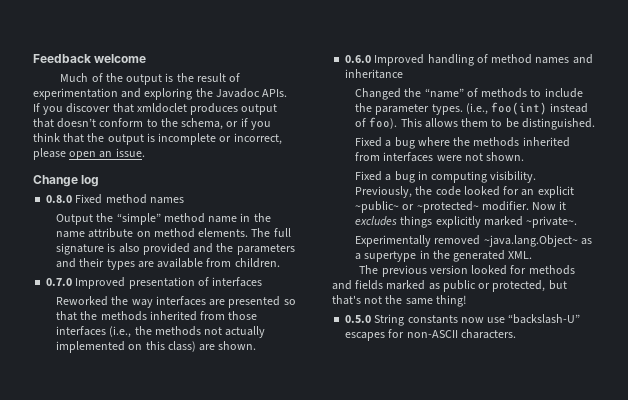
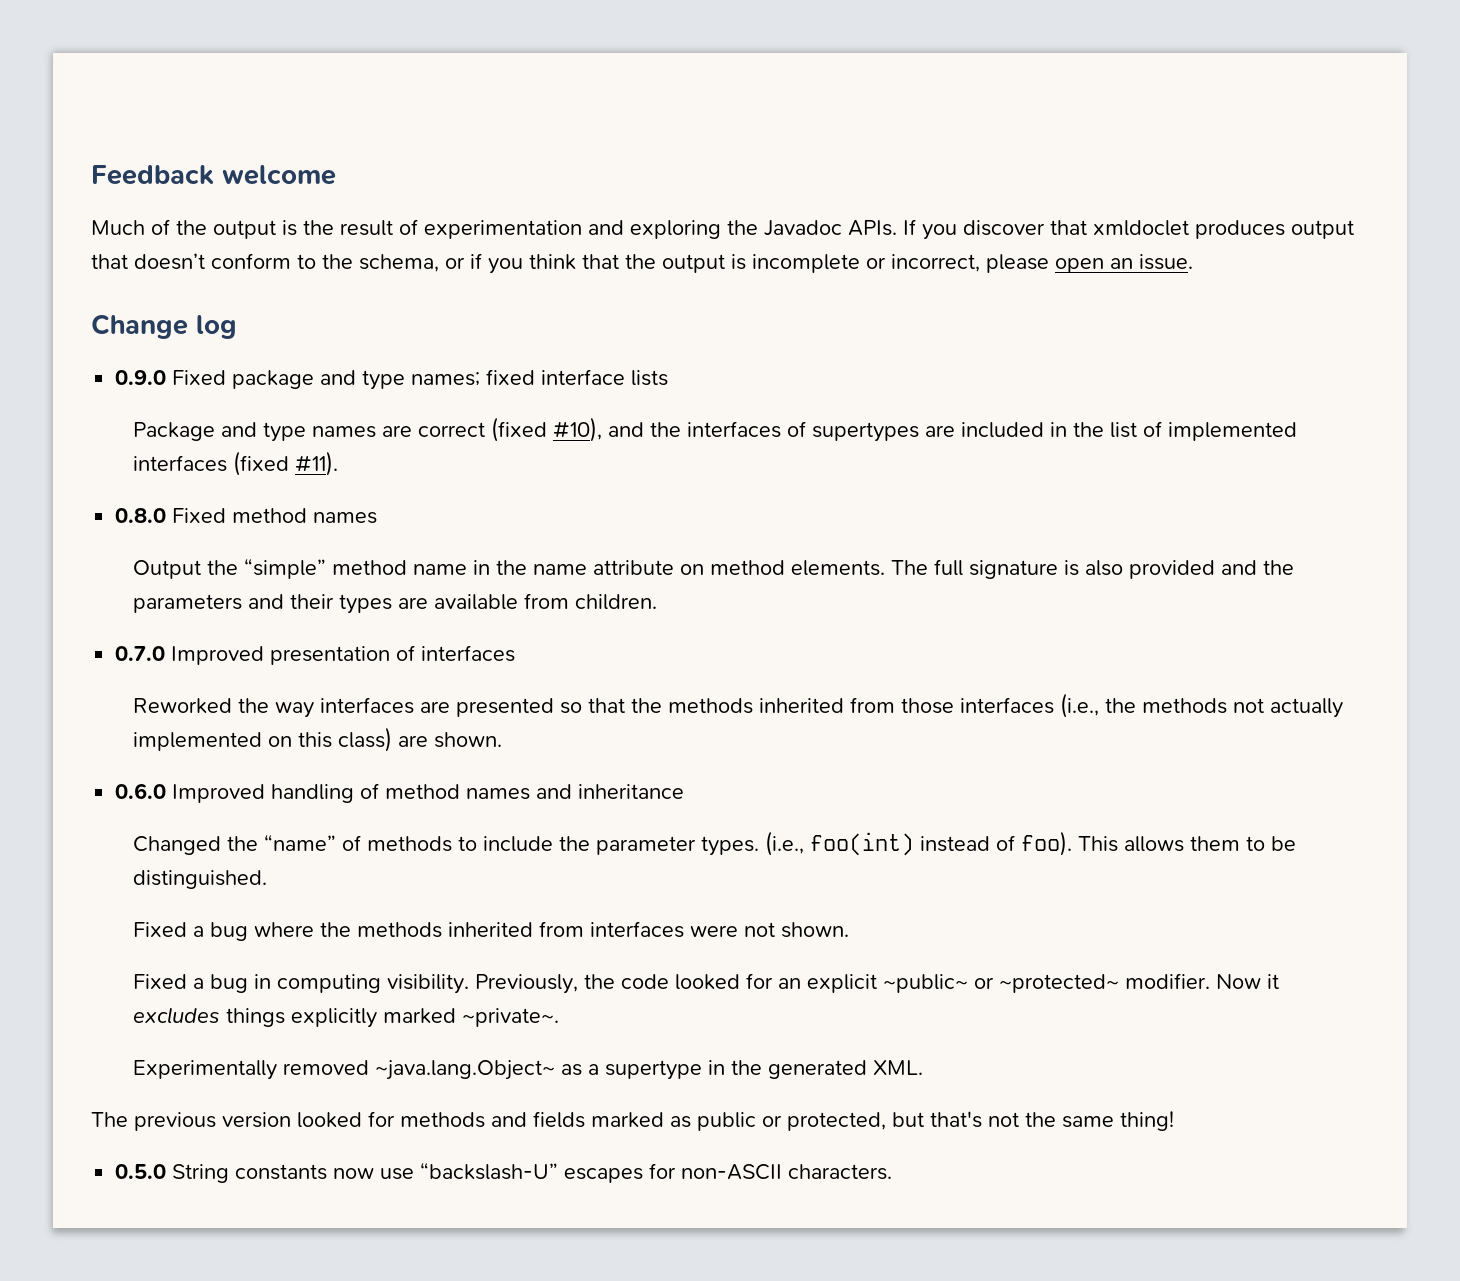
+ 0.9.0 Fixed package and type names; fixed interface lists
+ Package and type names are correct (fixed #10), and the interfaces of supertypes are included in the list of implemented interfaces (fixed #11).

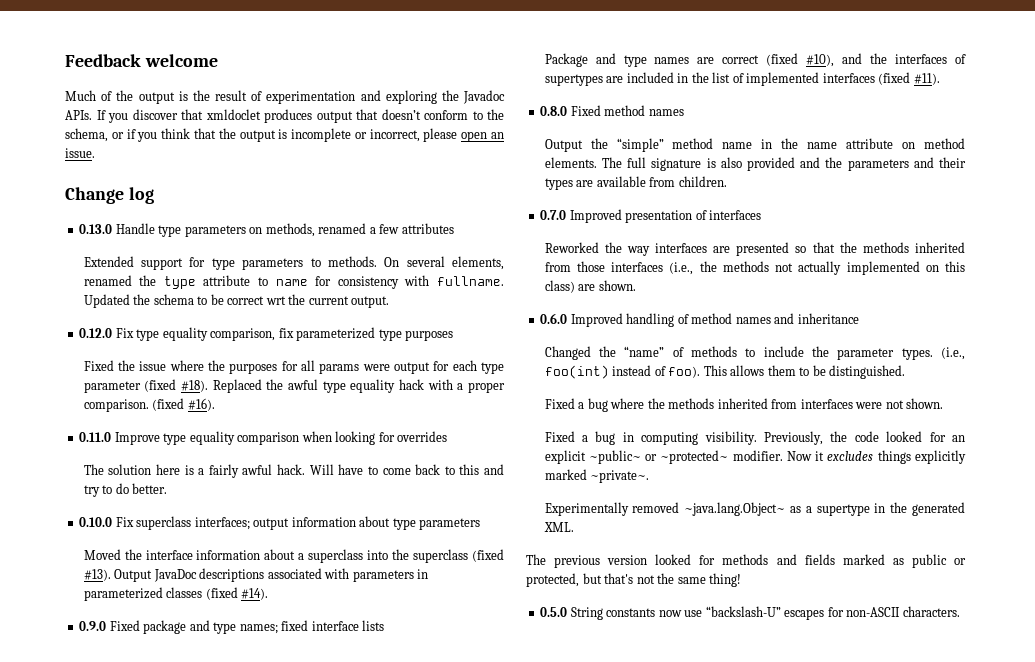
+ 0.13.0 Handle type parameters on methods, renamed a few attributes
+ Extended support for type parameters to methods. On several elements, renamed the type attribute to name for consistency with fullname. Updated the schema to be correct wrt the current output.
+ 0.12.0 Fix type equality comparison, fix parameterized type purposes
+ Fixed the issue where the purposes for all params were output for each type parameter (fixed #18). Replaced the awful type equality hack with a proper comparison. (fixed #16).
+ 0.11.0 Improve type equality comparison when looking for overrides
+ The solution here is a fairly awful hack. Will have to come back to this and try to do better.
+ 0.10.0 Fix superclass interfaces; output information about type parameters
+ Moved the interface information about a superclass into the superclass (fixed #13). Output JavaDoc descriptions associated with parameters in parameterized classes (fixed #14).

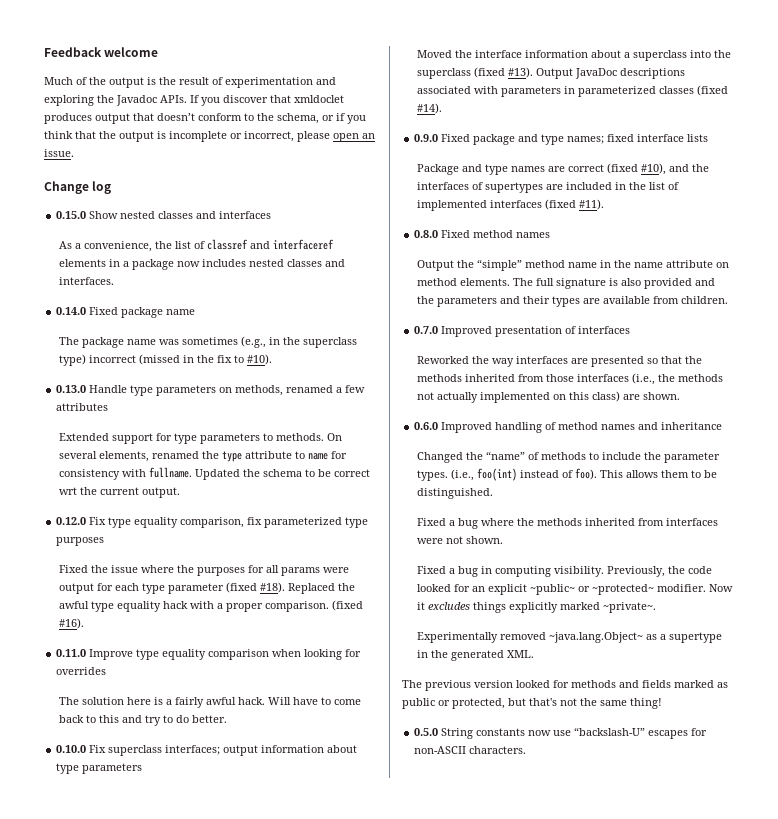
+ 0.15.0 Show nested classes and interfaces
+ As a convenience, the list of classref and interfaceref elements in a package now includes nested classes and interfaces.
+ 0.14.0 Fixed package name
+ The package name was sometimes (e.g., in the superclass type) incorrect (missed in the fix to #10).

